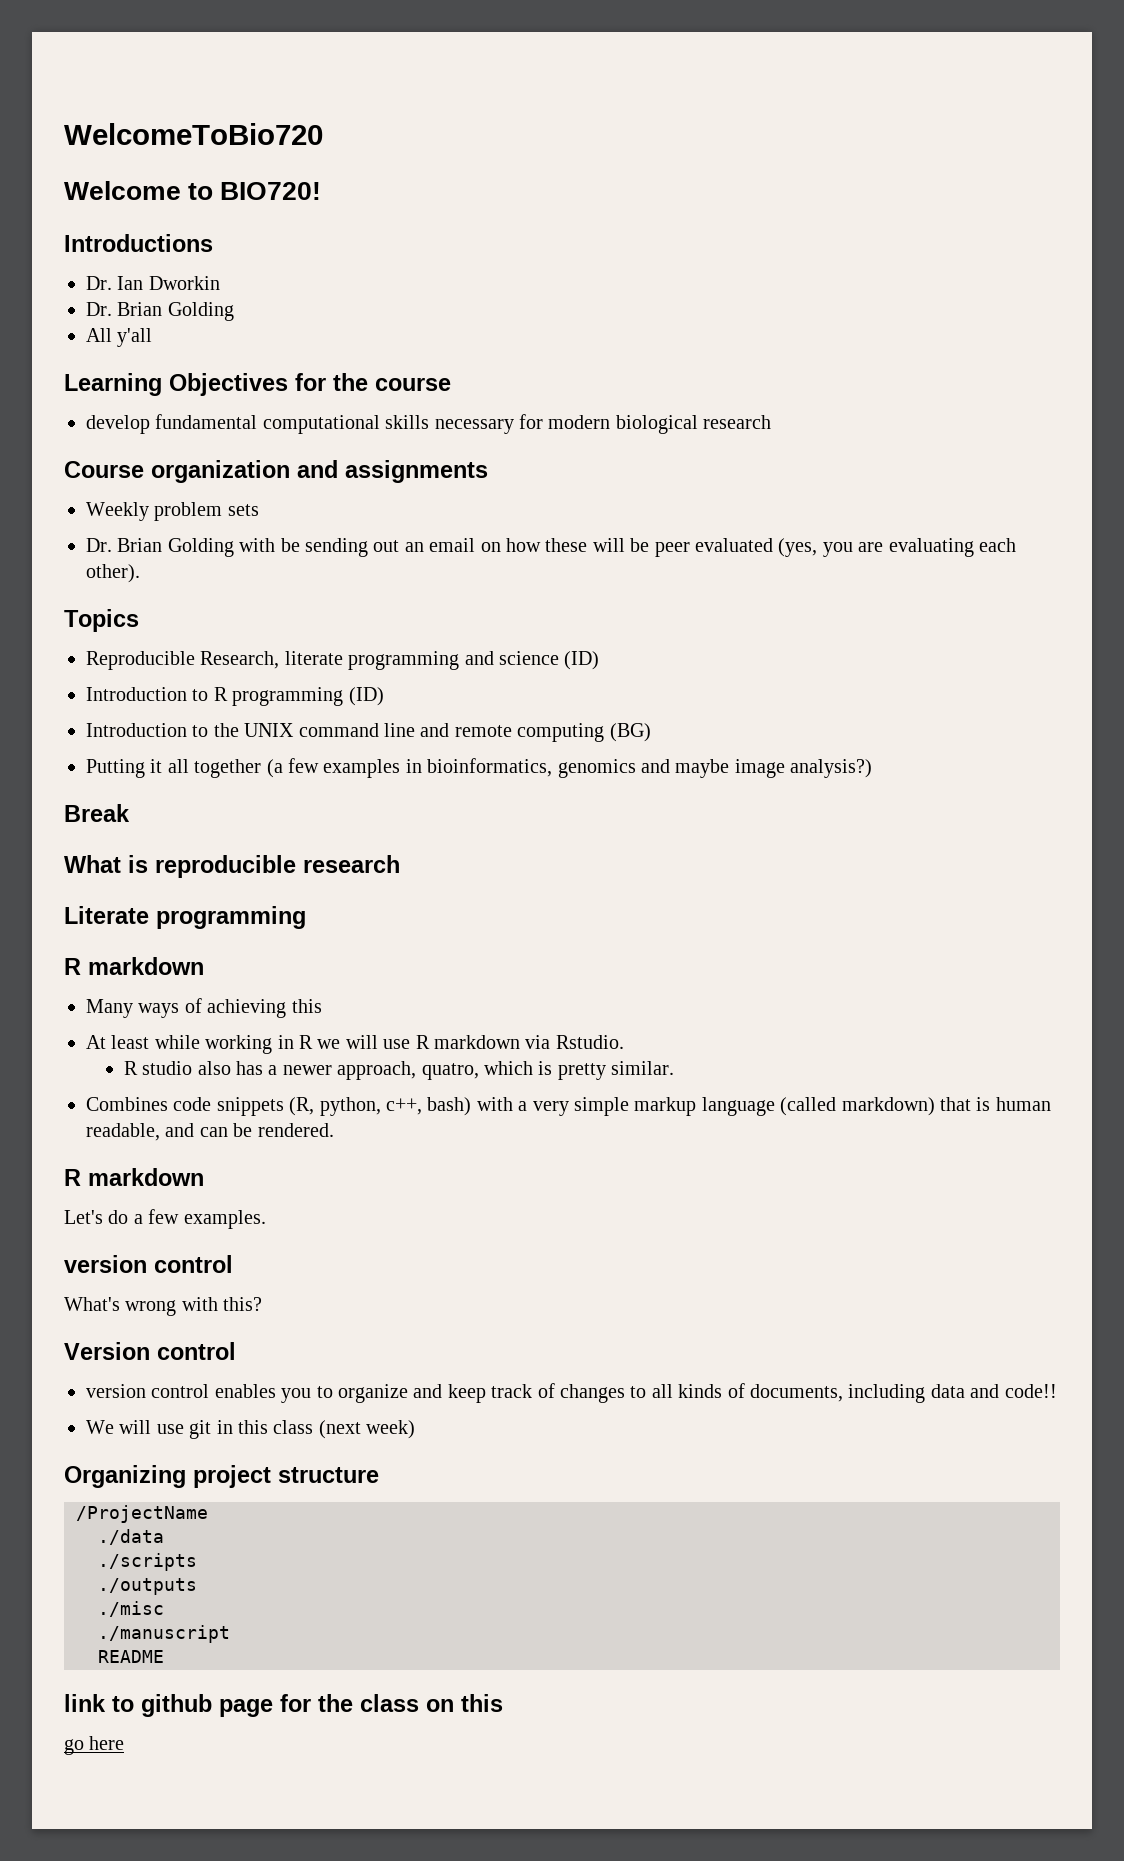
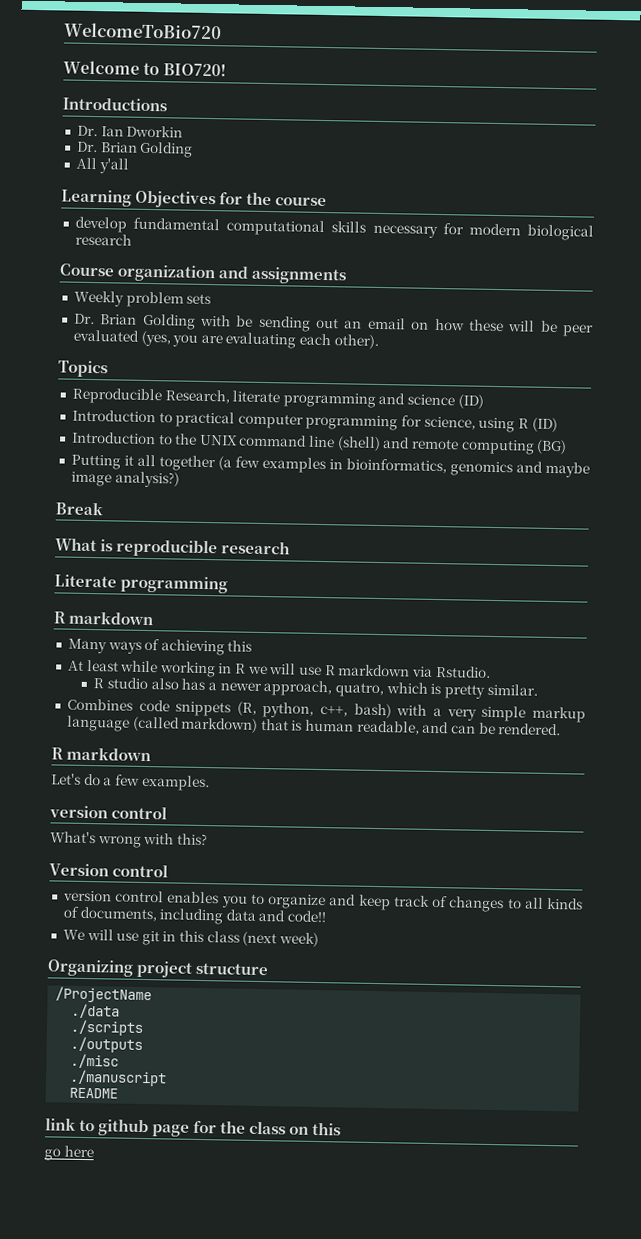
- Introduction to R programming (ID)
+ Introduction to practical computer programming for science, using R (ID)
- Introduction to the UNIX command line and remote computing (BG)
+ Introduction to the UNIX command line (shell) and remote computing (BG)

